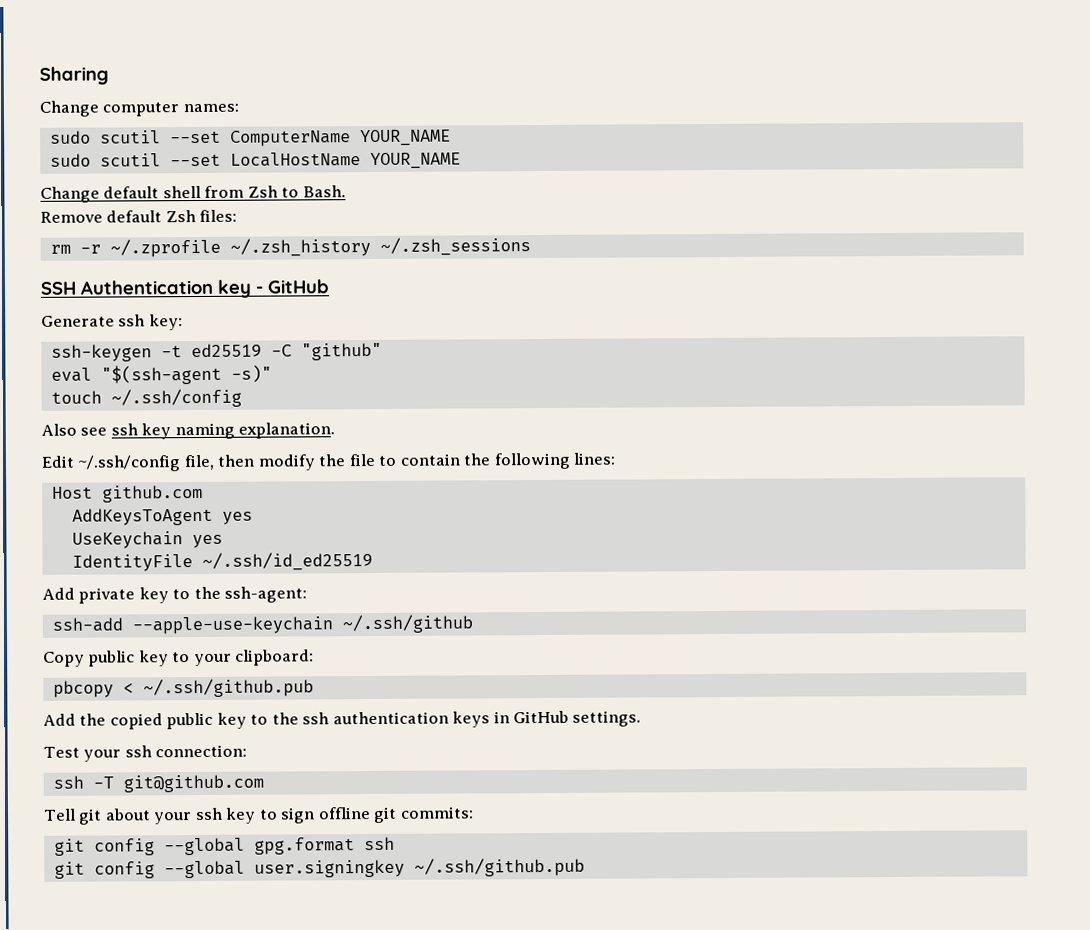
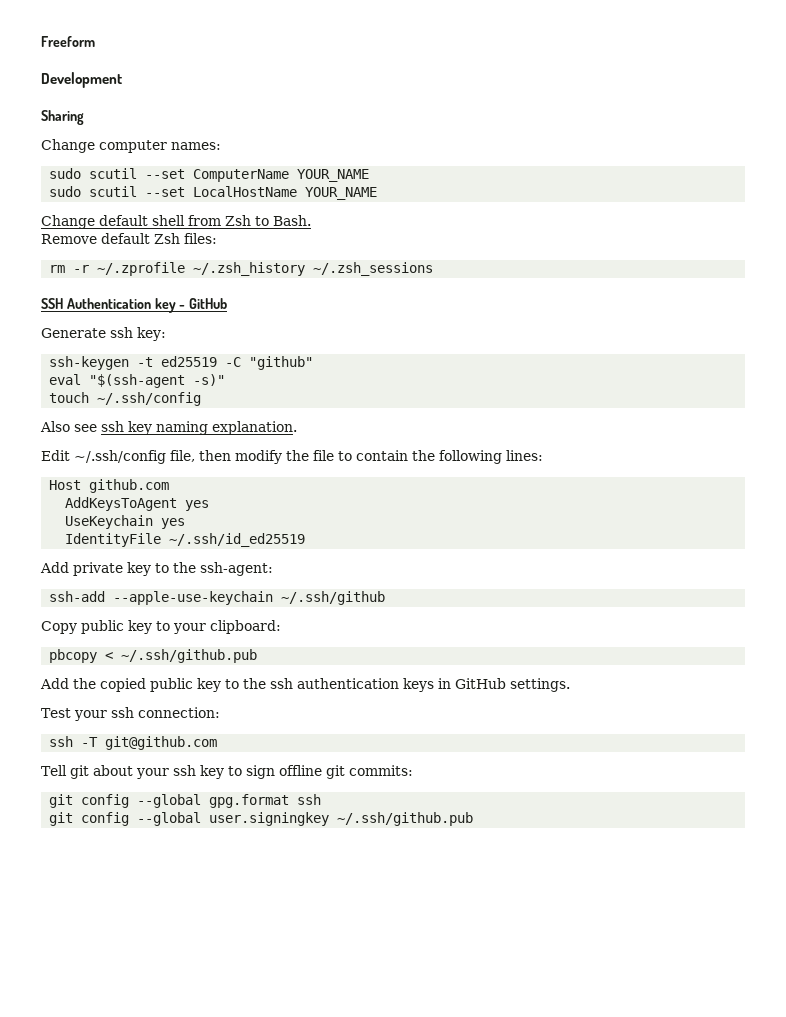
+ Freeform
+ Development

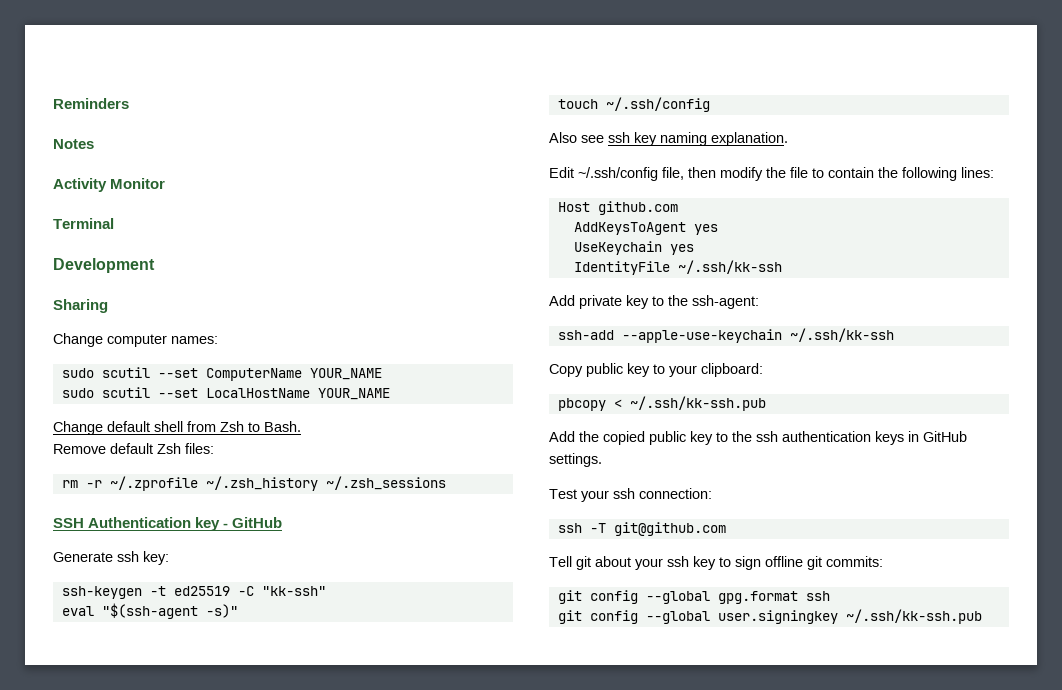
- Freeform
+ Reminders
+ Notes
+ Activity Monitor
+ Terminal
- ssh-keygen -t ed25519 -C "github"
+ ssh-keygen -t ed25519 -C "kk-ssh"
- IdentityFile ~/.ssh/id_ed25519
+ IdentityFile ~/.ssh/kk-ssh
- ssh-add --apple-use-keychain ~/.ssh/github
+ ssh-add --apple-use-keychain ~/.ssh/kk-ssh
- pbcopy < ~/.ssh/github.pub
+ pbcopy < ~/.ssh/kk-ssh.pub
- git config --global user.signingkey ~/.ssh/github.pub
+ git config --global user.signingkey ~/.ssh/kk-ssh.pub

